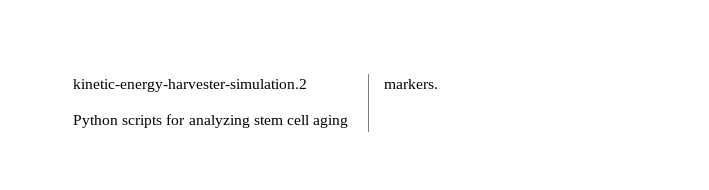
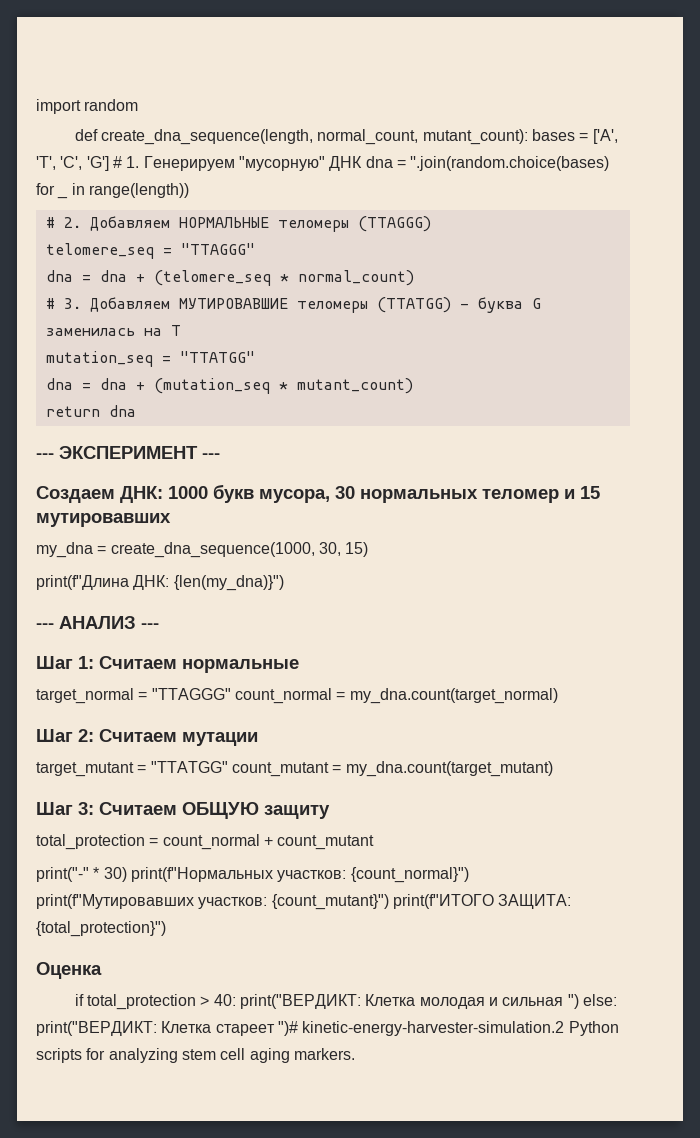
- kinetic-energy-harvester-simulation.2
- Python scripts for analyzing stem cell aging markers.
+ import random
+ def create_dna_sequence(length, normal_count, mutant_count): bases = ['A', 'T', 'C', 'G'] # 1. Генерируем "мусорную" ДНК dna = ''.join(random.choice(bases) for _ in range(length))
+ # 2. Добавляем НОРМАЛЬНЫЕ теломеры (TTAGGG)
+ telomere_seq = "TTAGGG"
+ dna = dna + (telomere_seq * normal_count)
+ # 3. Добавляем МУТИРОВАВШИЕ теломеры (TTATGG) - буква G заменилась на T
+ mutation_seq = "TTATGG"
+ dna = dna + (mutation_seq * mutant_count)
+ return dna
+ --- ЭКСПЕРИМЕНТ ---
+ Создаем ДНК: 1000 букв мусора, 30 нормальных теломер и 15 мутировавших
+ my_dna = create_dna_sequence(1000, 30, 15)
+ print(f"Длина ДНК: {len(my_dna)}")
+ --- АНАЛИЗ ---
+ Шаг 1: Считаем нормальные
+ target_normal = "TTAGGG" count_normal = my_dna.count(target_normal)
+ Шаг 2: Считаем мутации
+ target_mutant = "TTATGG" count_mutant = my_dna.count(target_mutant)
+ Шаг 3: Считаем ОБЩУЮ защиту
+ total_protection = count_normal + count_mutant
+ print("-" * 30) print(f"Нормальных участков: {count_normal}") print(f"Мутировавших участков: {count_mutant}") print(f"ИТОГО ЗАЩИТА: {total_protection}")
+ Оценка
+ if total_protection > 40: print("ВЕРДИКТ: Клетка молодая и сильная ") else: print("ВЕРДИКТ: Клетка стареет ")# kinetic-energy-harvester-simulation.2 Python scripts for analyzing stem cell aging markers.

